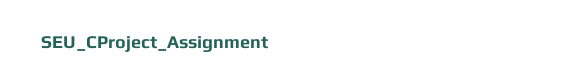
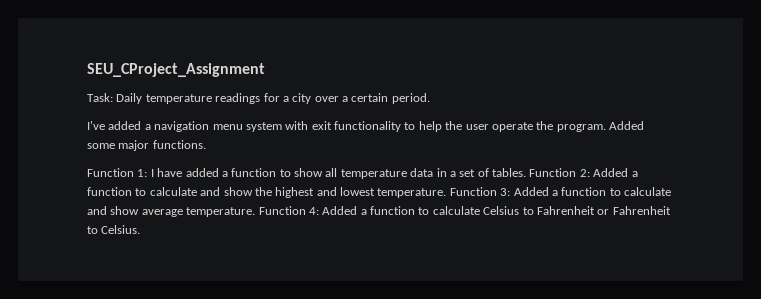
+ Task: Daily temperature readings for a city over a certain period.
+ I've added a navigation menu system with exit functionality to help the user operate the program. Added some major functions.
+ Function 1: I have added a function to show all temperature data in a set of tables. Function 2: Added a function to calculate and show the highest and lowest temperature. Function 3: Added a function to calculate and show average temperature. Function 4: Added a function to calculate Celsius to Fahrenheit or Fahrenheit to Celsius.

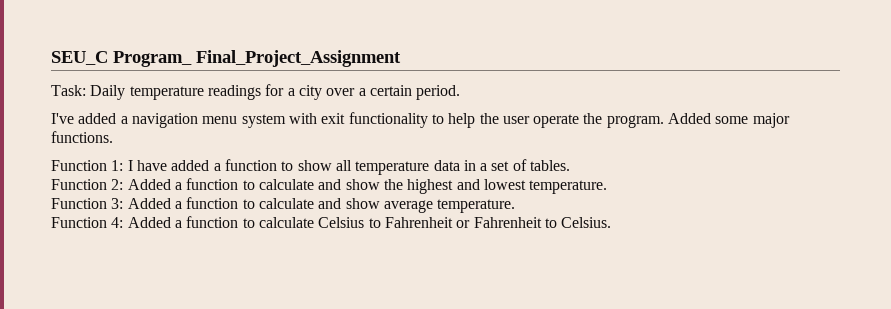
- SEU_CProject_Assignment
+ SEU_C Program_ Final_Project_Assignment
- Function 1: I have added a function to show all temperature data in a set of tables. Function 2: Added a function to calculate and show the highest and lowest temperature. Function 3: Added a function to calculate and show average temperature. Function 4: Added a function to calculate Celsius to Fahrenheit or Fahrenheit to Celsius.
+ Function 1: I have added a function to show all temperature data in a set of tables.
+ Function 2: Added a function to calculate and show the highest and lowest temperature.
+ Function 3: Added a function to calculate and show average temperature.
+ Function 4: Added a function to calculate Celsius to Fahrenheit or Fahrenheit to Celsius.

